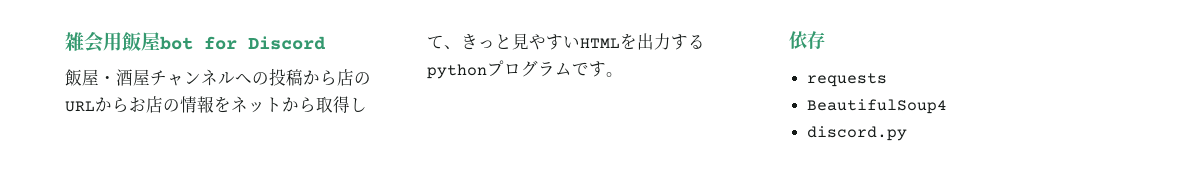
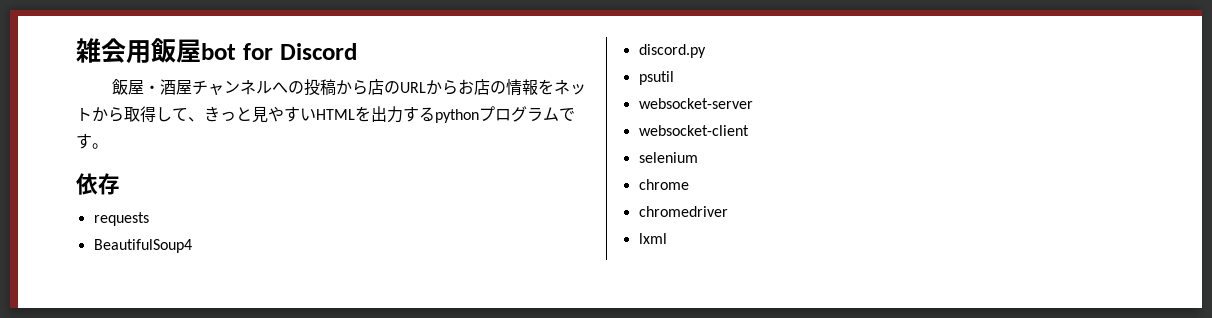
+ psutil
+ websocket-server
+ websocket-client
+ selenium
+ chrome
+ chromedriver
+ lxml

